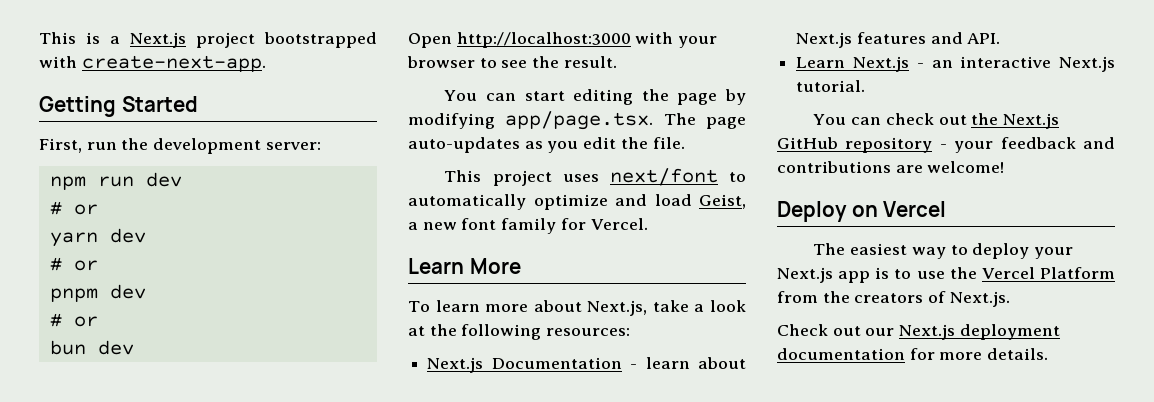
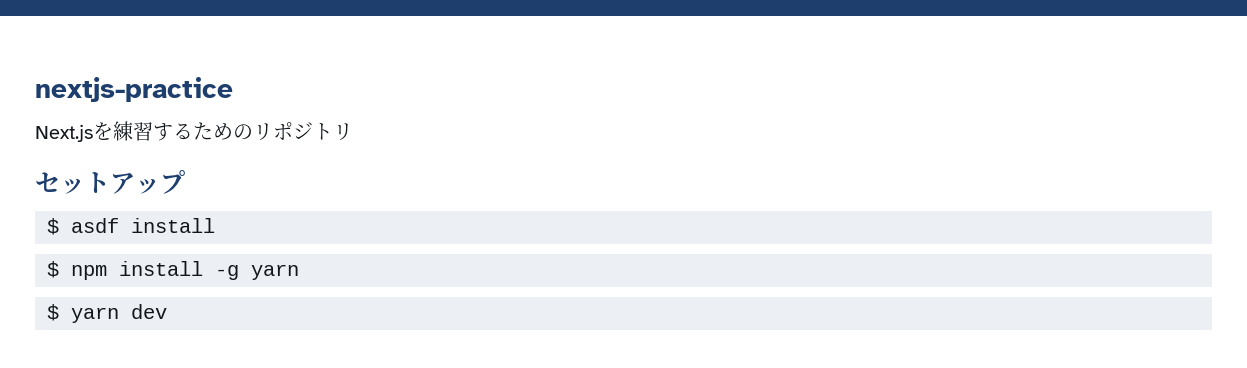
- This is a Next.js project bootstrapped with create-next-app.
- Getting Started
- First, run the development server:
- npm run dev
- # or
- yarn dev
- # or
- pnpm dev
- # or
- bun dev
- Open http://localhost:3000 with your browser to see the result.
- You can start editing the page by modifying app/page.tsx. The page auto-updates as you edit the file.
- This project uses next/font to automatically optimize and load Geist, a new font family for Vercel.
- Learn More
- To learn more about Next.js, take a look at the following resources:
- Next.js Documentation - learn about Next.js features and API.
- Learn Next.js - an interactive Next.js tutorial.
- You can check out the Next.js GitHub repository - your feedback and contributions are welcome!
- Deploy on Vercel
- The easiest way to deploy your Next.js app is to use the Vercel Platform from the creators of Next.js.
- Check out our Next.js deployment documentation for more details.
+ nextjs-practice
+ Next.jsを練習するためのリポジトリ
+ セットアップ
+ $ asdf install
+ $ npm install -g yarn
+ $ yarn dev

